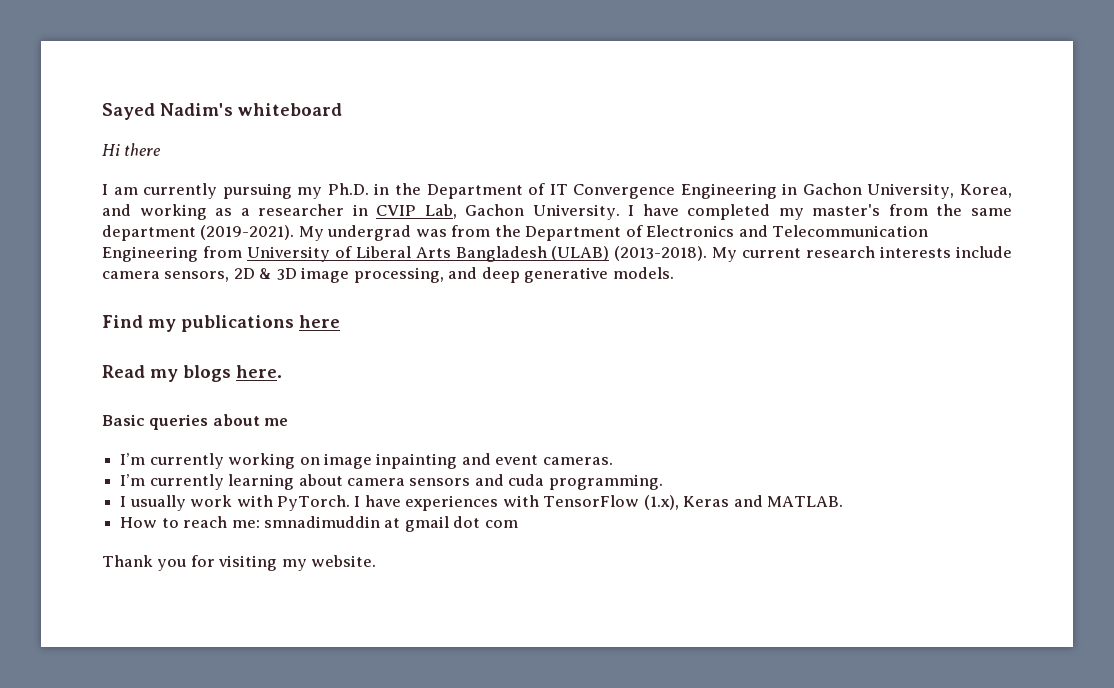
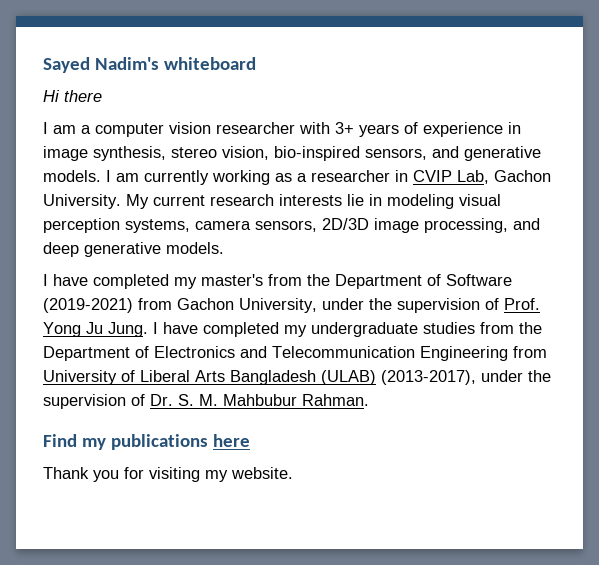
- I am currently pursuing my Ph.D. in the Department of IT Convergence Engineering in Gachon University, Korea, and working as a researcher in CVIP Lab, Gachon University. I have completed my master's from the same department (2019-2021). My undergrad was from the Department of Electronics and Telecommunication Engineering from University of Liberal Arts Bangladesh (ULAB) (2013-2018). My current research interests include camera sensors, 2D & 3D image processing, and deep generative models.
+ I am a computer vision researcher with 3+ years of experience in image synthesis, stereo vision, bio-inspired sensors, and generative models. I am currently working as a researcher in CVIP Lab, Gachon University. My current research interests lie in modeling visual perception systems, camera sensors, 2D/3D image processing, and deep generative models.
+ I have completed my master's from the Department of Software (2019-2021) from Gachon University, under the supervision of Prof. Yong Ju Jung. I have completed my undergraduate studies from the Department of Electronics and Telecommunication Engineering from University of Liberal Arts Bangladesh (ULAB) (2013-2017), under the supervision of Dr. S. M. Mahbubur Rahman.
  Find my publications here
- Read my blogs here.
- Basic queries about me
- I’m currently working on image inpainting and event cameras.
- I’m currently learning about camera sensors and cuda programming.
- I usually work with PyTorch. I have experiences with TensorFlow (1.x), Keras and MATLAB.
- How to reach me: smnadimuddin at gmail dot com

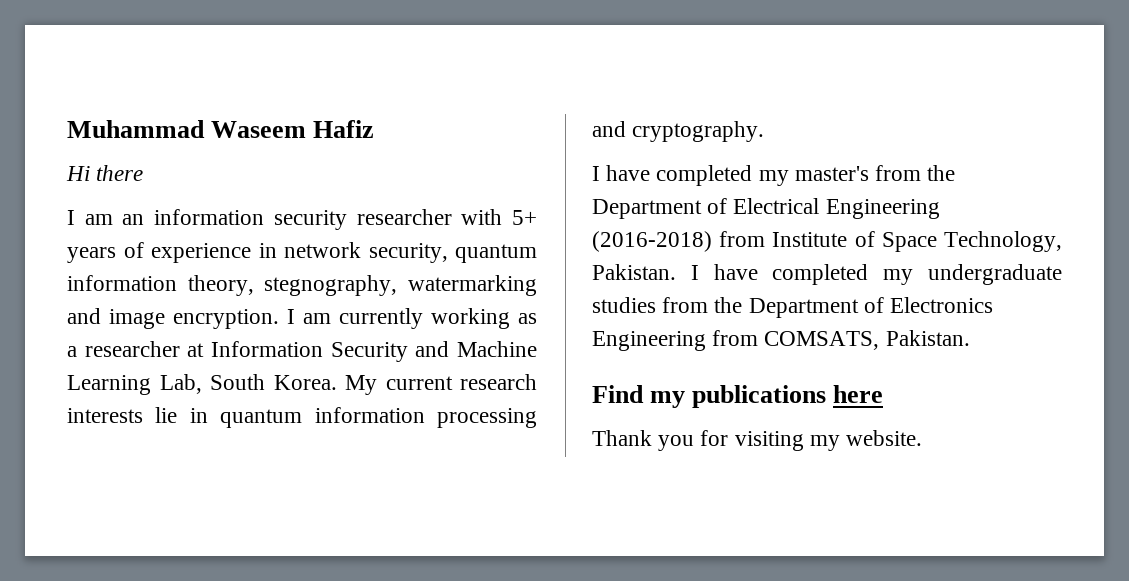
- Sayed Nadim's whiteboard
+ Muhammad Waseem Hafiz
- I am a computer vision researcher with 3+ years of experience in image synthesis, stereo vision, bio-inspired sensors, and generative models.
+ I am an information security researcher with 5+ years of experience in network security, quantum information theory, stegnography, watermarking and image encryption.
- I am currently working as a researcher in CVIP Lab, Gachon University.
+ I am currently working as a researcher at Information Security and Machine Learning Lab, South Korea.
- My current research interests lie in modeling visual perception systems, camera sensors, 2D/3D image processing, and deep generative models.
+ My current research interests lie in quantum information processing and cryptography.
- I have completed my master's from the Department of Software (2019-2021) from Gachon University, under the supervision of Prof. Yong Ju Jung.
+ I have completed my master's from the Department of Electrical Engineering (2016-2018) from Institute of Space Technology, Pakistan.
- I have completed my undergraduate studies from the Department of Electronics and Telecommunication Engineering from University of Liberal Arts Bangladesh (ULAB) (2013-2017), under the supervision of Dr. S. M. Mahbubur Rahman.
+ I have completed my undergraduate studies from the Department of Electronics Engineering from COMSATS, Pakistan.

